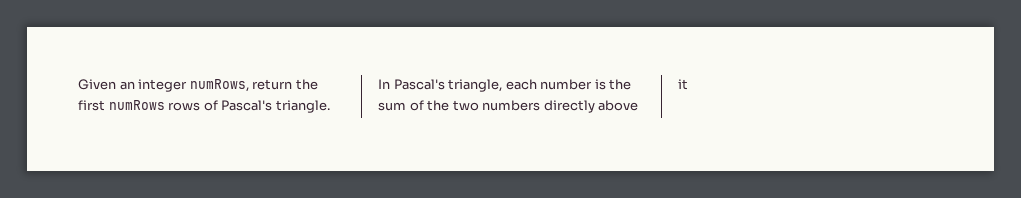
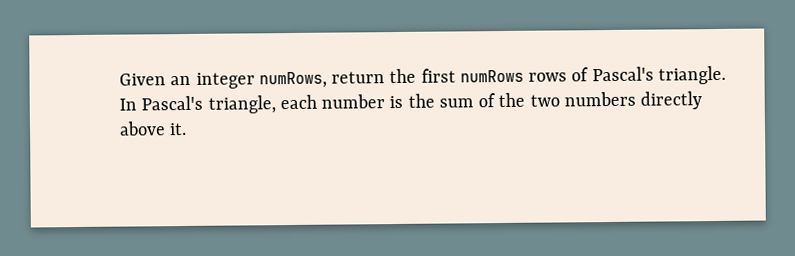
- In Pascal's triangle, each number is the sum of the two numbers directly above it
+ In Pascal's triangle, each number is the sum of the two numbers directly above it.

